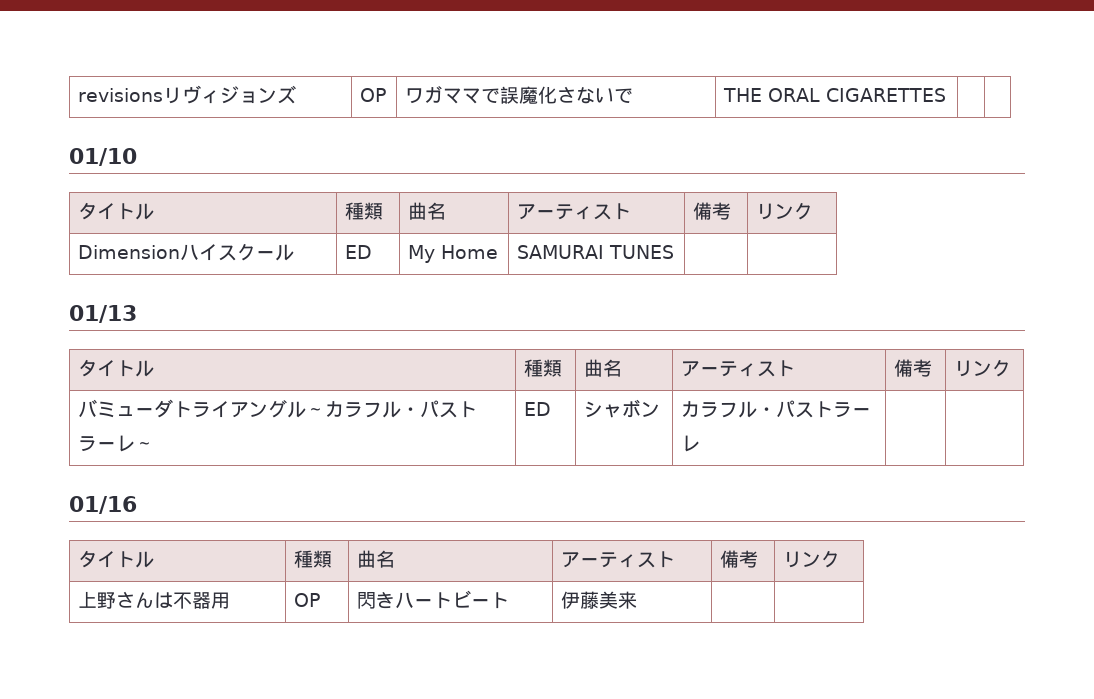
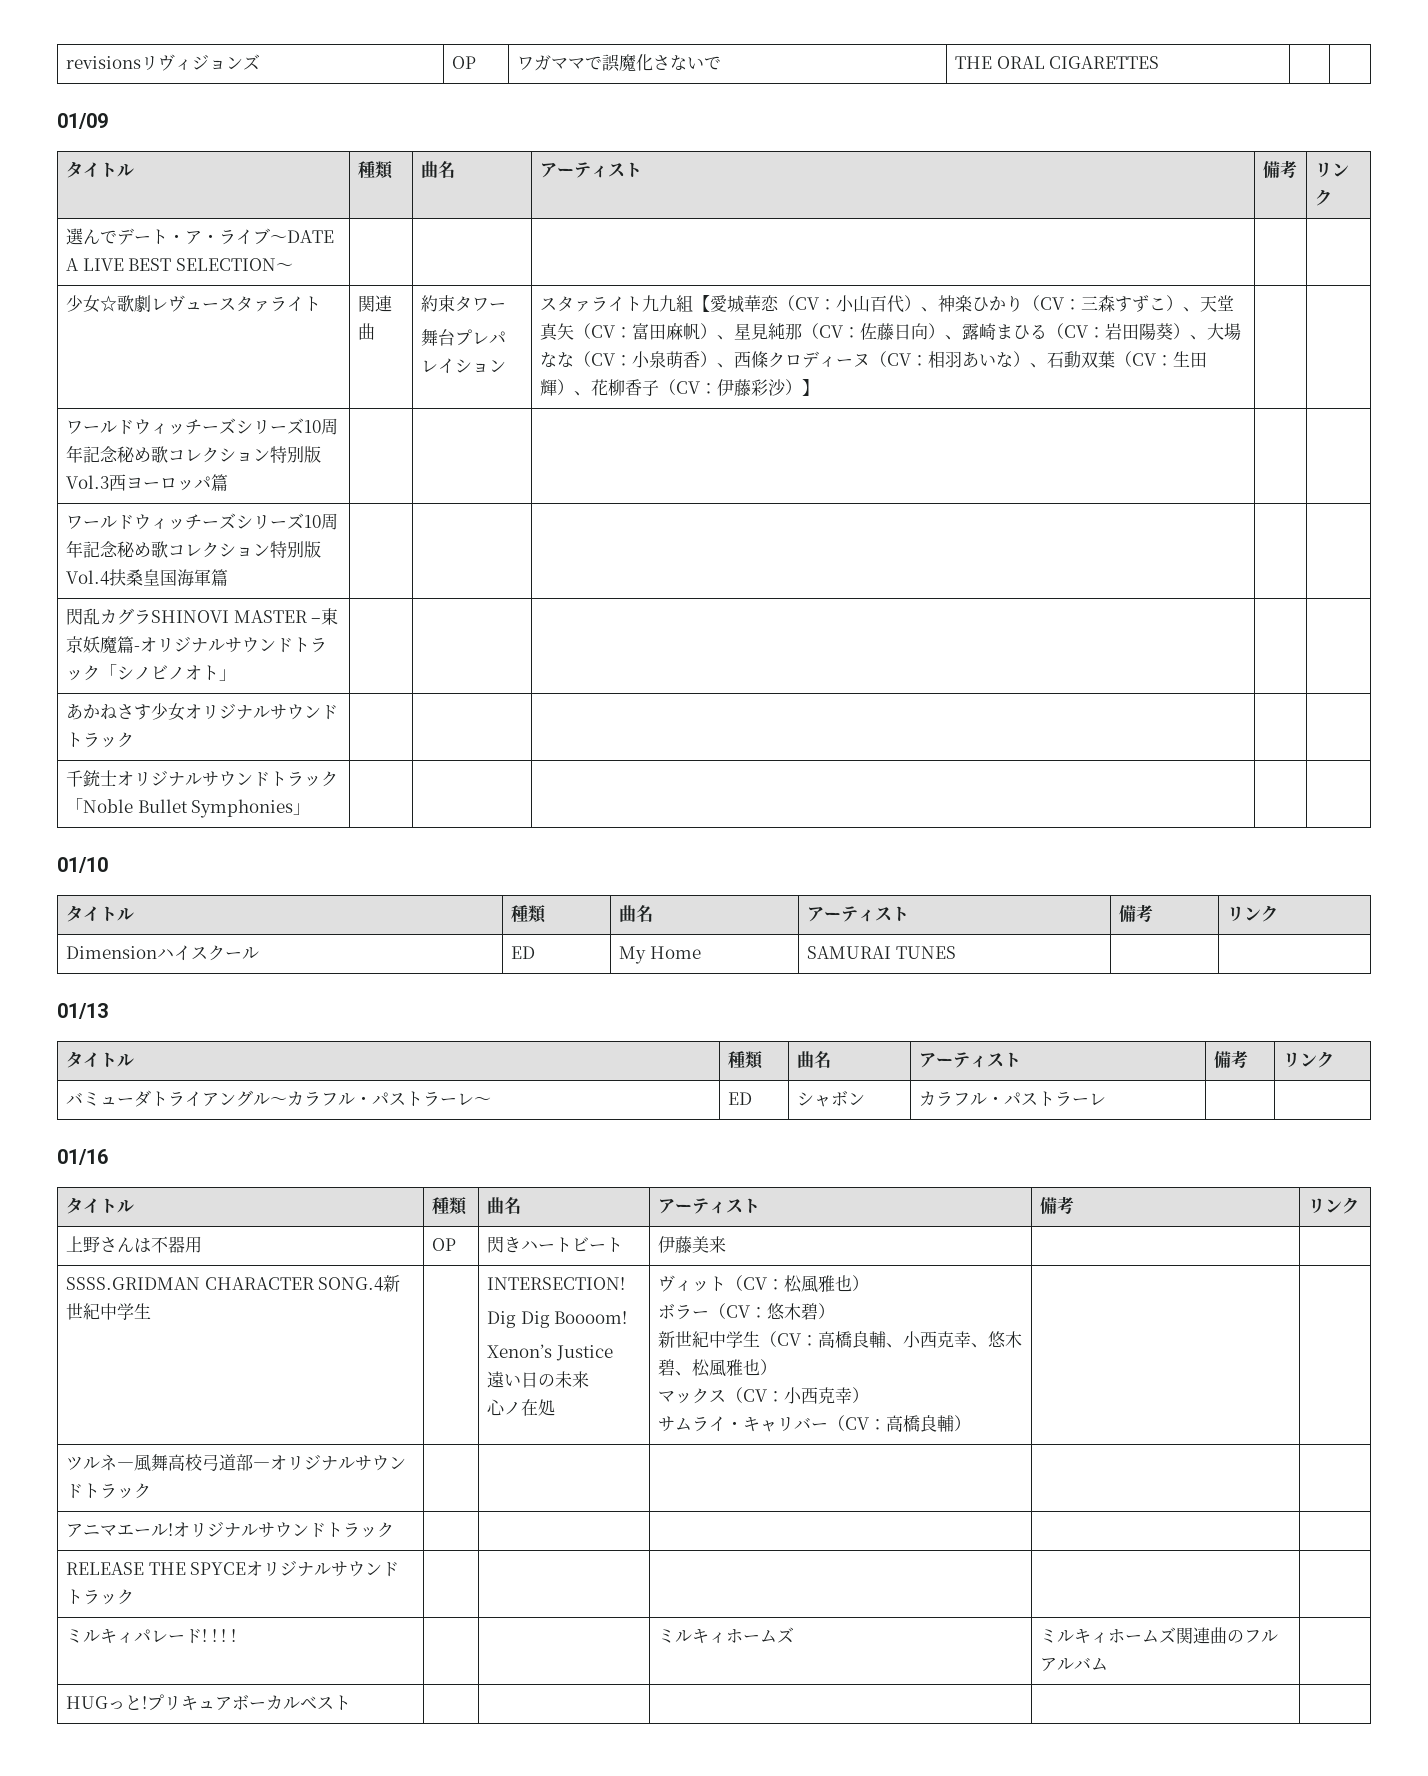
+ 01/09
+ タイトル | 種類 | 曲名 | アーティスト | 備考 | リンク
+ 選んでデート・ア・ライブ～DATE A LIVE BEST SELECTION～ | | | | |
+ 少女☆歌劇レヴュースタァライト | 関連曲 | 約束タワー
+ 舞台プレパレイション | スタァライト九九組【愛城華恋（CV：小山百代）、神楽ひかり（CV：三森すずこ）、天堂真矢（CV：富田麻帆）、星見純那（CV：佐藤日向）、露崎まひる（CV：岩田陽葵）、大場なな（CV：小泉萌香）、西條クロディーヌ（CV：相羽あいな）、石動双葉（CV：生田輝）、花柳香子（CV：伊藤彩沙）】 | |
+ ワールドウィッチーズシリーズ10周年記念秘め歌コレクション特別版Vol.3西ヨーロッパ篇 | | | | |
+ ワールドウィッチーズシリーズ10周年記念秘め歌コレクション特別版Vol.4扶桑皇国海軍篇 | | | | |
+ 閃乱カグラSHINOVI MASTER –東京妖魔篇-オリジナルサウンドトラック「シノビノオト」 | | | | |
+ あかねさす少女オリジナルサウンドトラック | | | | |
+ 千銃士オリジナルサウンドトラック「Noble Bullet Symphonies」 | | | | |
+ SSSS.GRIDMAN CHARACTER SONG.4新世紀中学生 | | INTERSECTION!
+ Dig Dig Boooom!
+ Xenon’s Justice
+ 遠い日の未来
+ 心ノ在処 | ヴィット（CV：松風雅也）
+ ボラー（CV：悠木碧）
+ 新世紀中学生（CV：高橋良輔、小西克幸、悠木碧、松風雅也）
+ マックス（CV：小西克幸）
+ サムライ・キャリバー（CV：高橋良輔） | |
+ ツルネ―風舞高校弓道部―オリジナルサウンドトラック | | | | |
+ アニマエール!オリジナルサウンドトラック | | | | |
+ RELEASE THE SPYCEオリジナルサウンドトラック | | | | |
+ ミルキィパレード! ! ! ! | | | ミルキィホームズ | ミルキィホームズ関連曲のフルアルバム |
+ HUGっと!プリキュアボーカルベスト | | | | |

